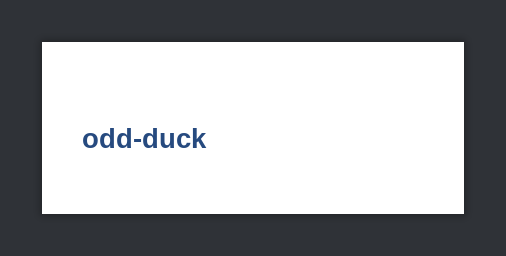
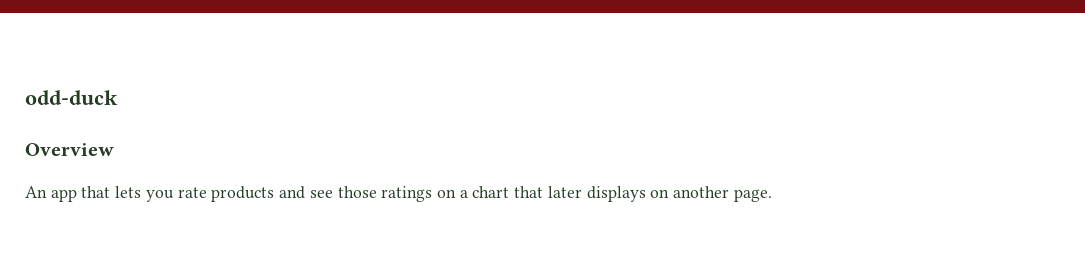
+ Overview
+ An app that lets you rate products and see those ratings on a chart that later displays on another page.

